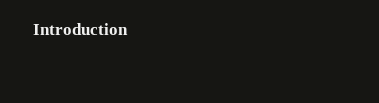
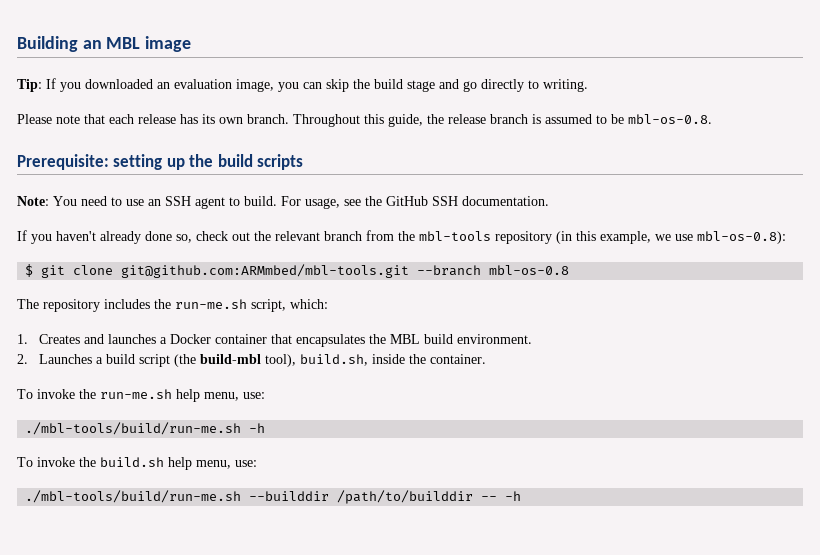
- Introduction
+ Building an MBL image
+ Tip: If you downloaded an evaluation image, you can skip the build stage and go directly to writing.
+ Please note that each release has its own branch. Throughout this guide, the release branch is assumed to be mbl-os-0.8.
+ Prerequisite: setting up the build scripts
+ Note: You need to use an SSH agent to build. For usage, see the GitHub SSH documentation.
+ If you haven't already done so, check out the relevant branch from the mbl-tools repository (in this example, we use mbl-os-0.8):
+ $ git clone git@github.com:ARMmbed/mbl-tools.git --branch mbl-os-0.8
+ The repository includes the run-me.sh script, which:
+ 1. Creates and launches a Docker container that encapsulates the MBL build environment.
+ 2. Launches a build script (the build-mbl tool), build.sh, inside the container.
+ To invoke the run-me.sh help menu, use:
+ ./mbl-tools/build/run-me.sh -h
+ To invoke the build.sh help menu, use:
+ ./mbl-tools/build/run-me.sh --builddir /path/to/builddir -- -h

